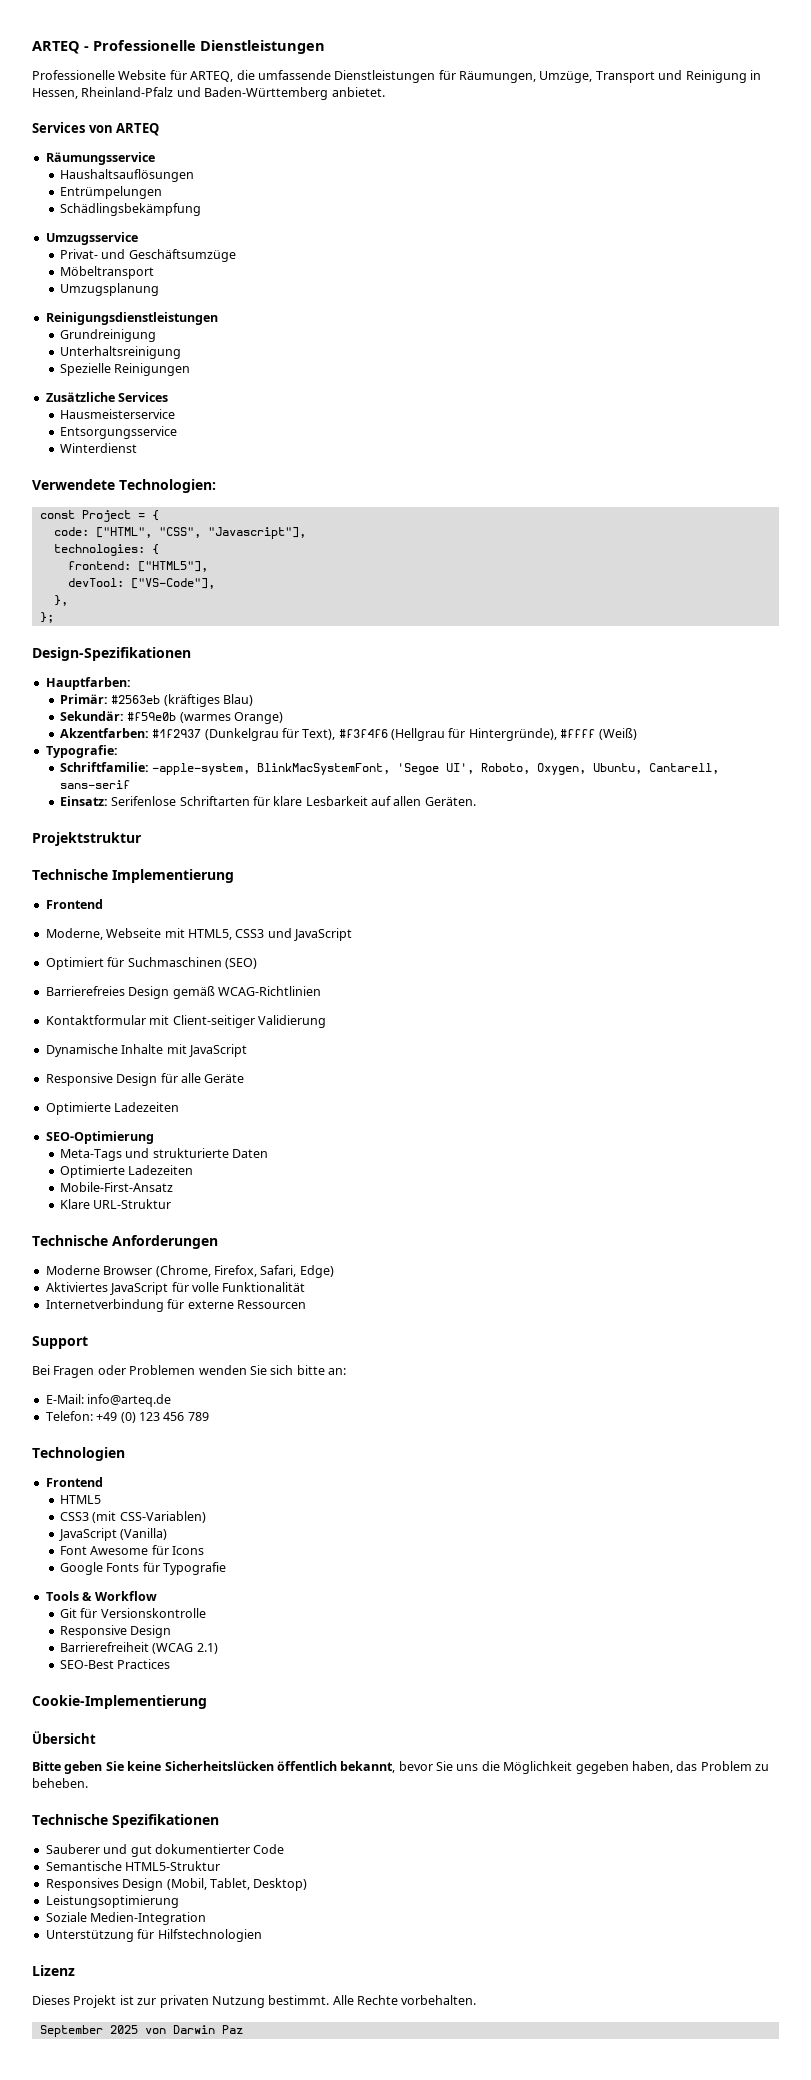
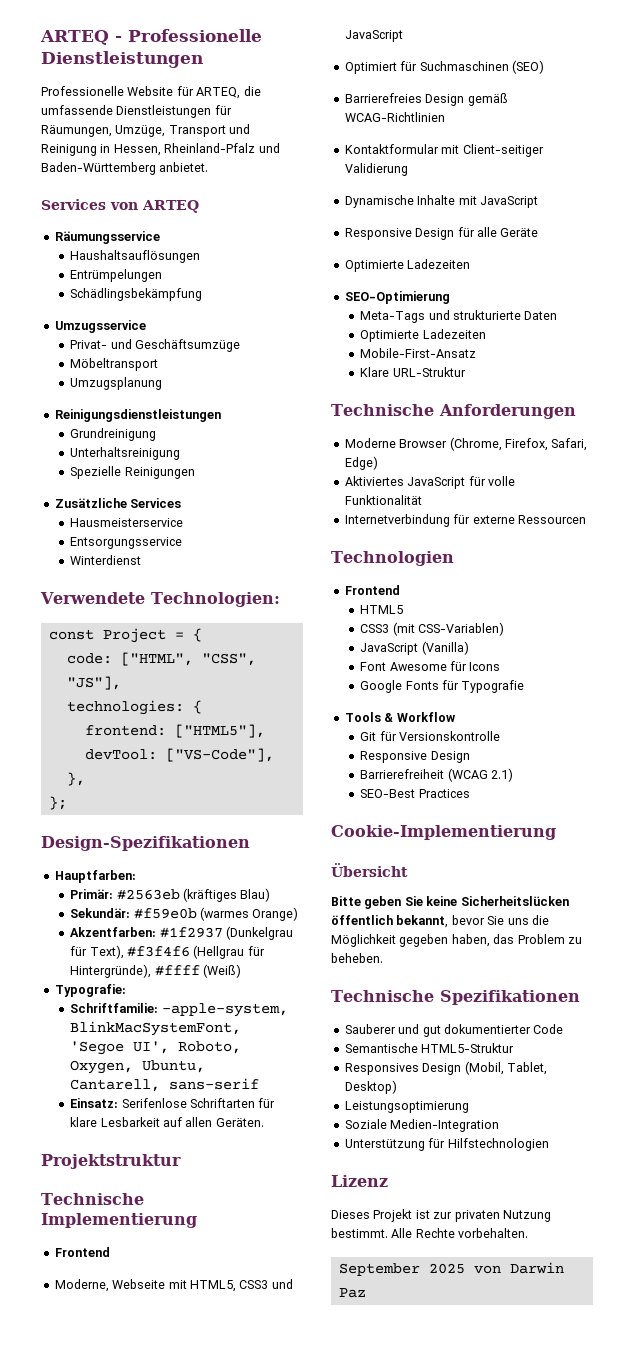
- code: ["HTML", "CSS", "Javascript"],
+ code: ["HTML", "CSS", "JS"],
- Support
- Bei Fragen oder Problemen wenden Sie sich bitte an:
- E-Mail: info@arteq.de
- Telefon: +49 (0) 123 456 789

